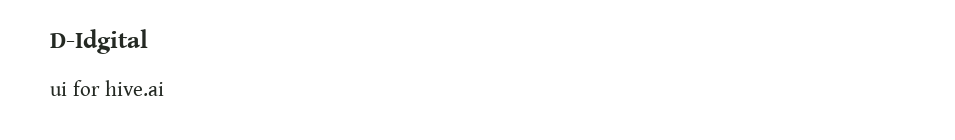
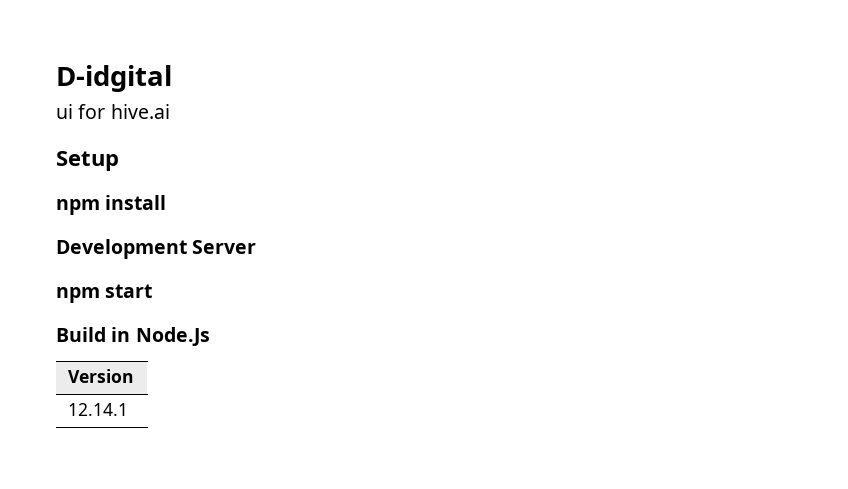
- D-Idgital
+ D-idgital
+ Setup
+ npm install
+ Development Server
+ npm start
+ Build in Node.Js
+ Version
+ 12.14.1

